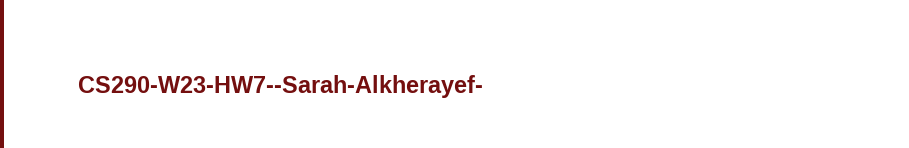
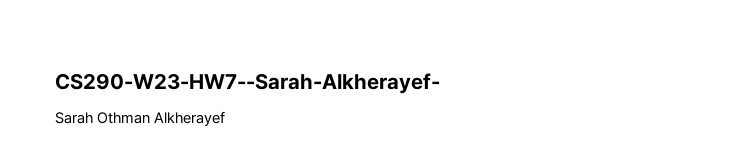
+ Sarah Othman Alkherayef

